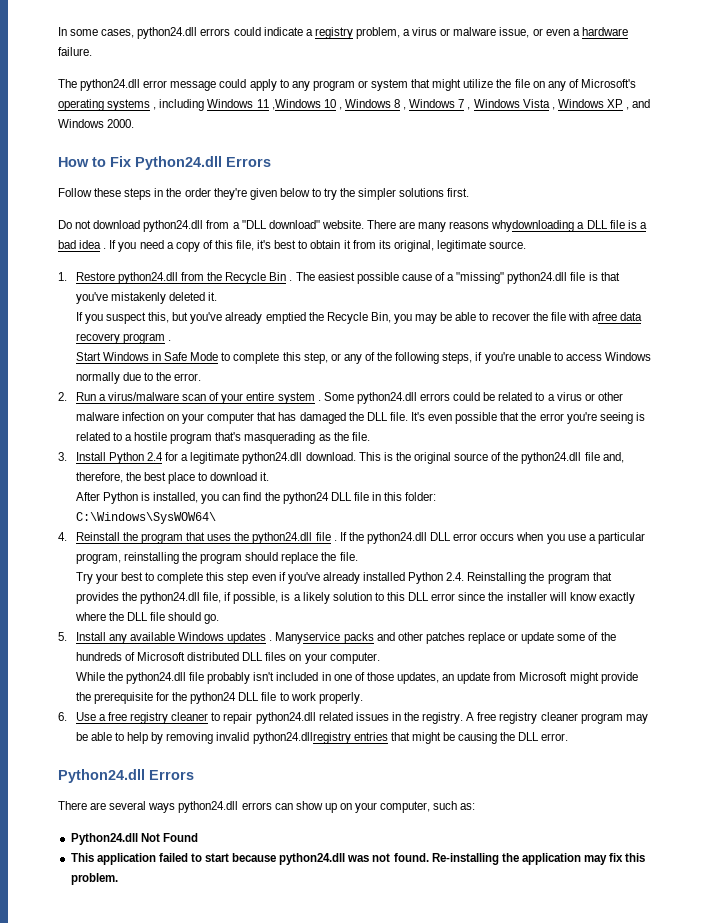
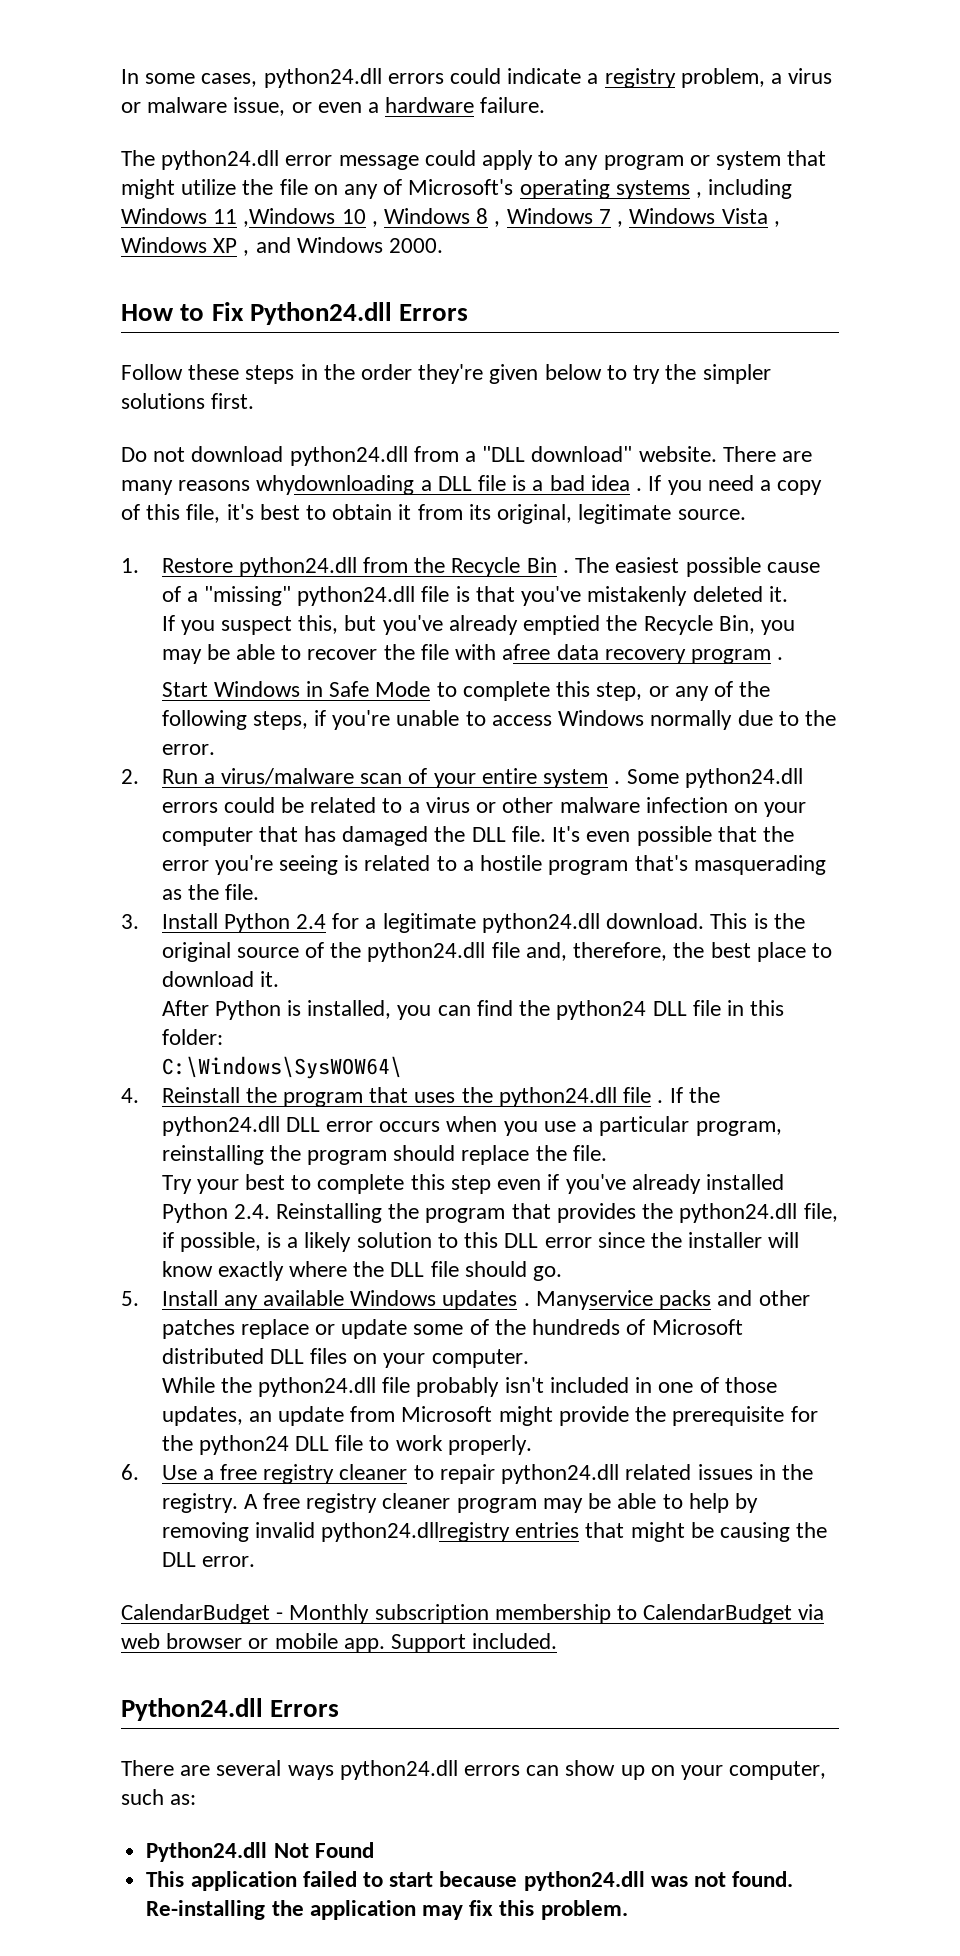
+ CalendarBudget - Monthly subscription membership to CalendarBudget via web browser or mobile app. Support included.

